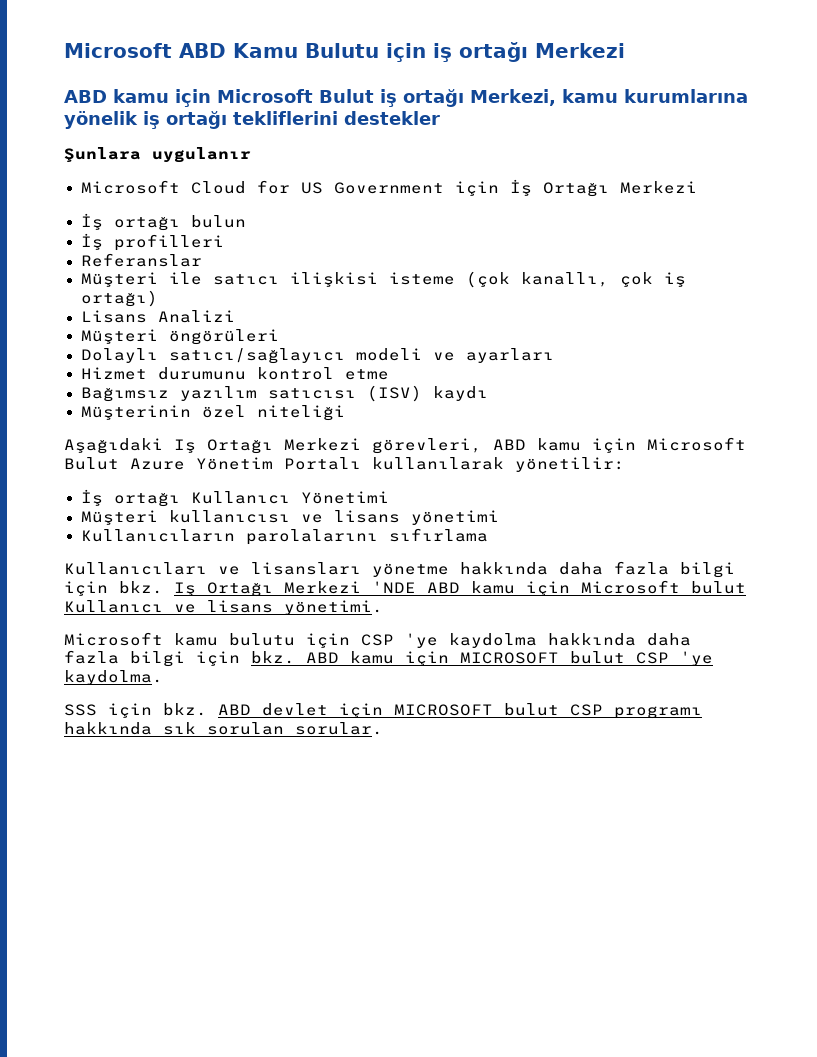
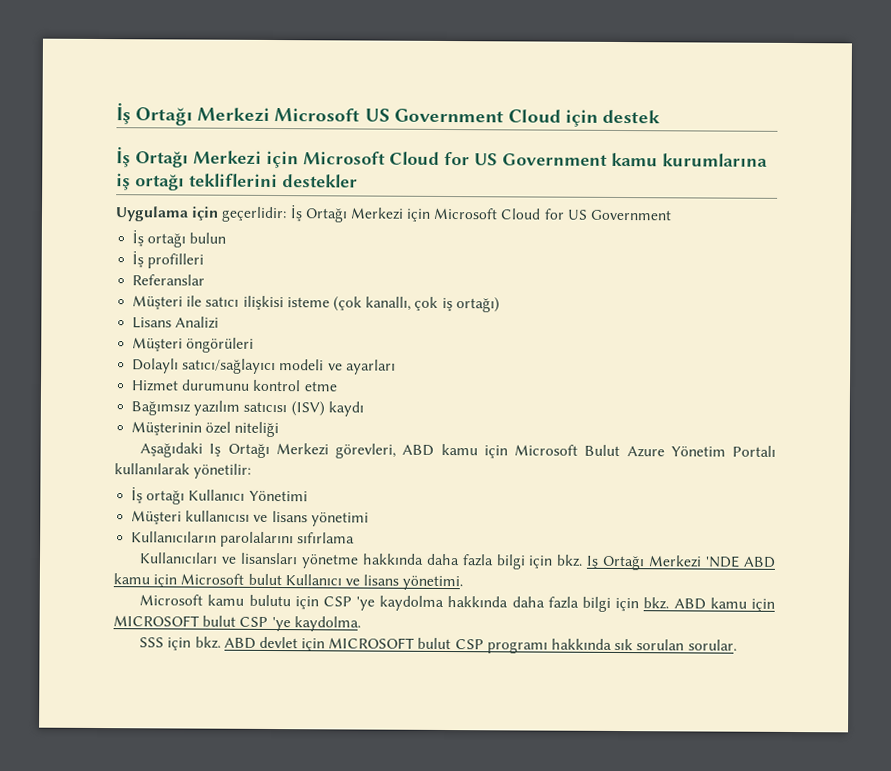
- Microsoft ABD Kamu Bulutu için iş ortağı Merkezi
- ABD kamu için Microsoft Bulut iş ortağı Merkezi, kamu kurumlarına yönelik iş ortağı tekliflerini destekler
+ İş Ortağı Merkezi Microsoft US Government Cloud için destek
+ İş Ortağı Merkezi için Microsoft Cloud for US Government kamu kurumlarına iş ortağı tekliflerini destekler
- Şunlara uygulanır
- Microsoft Cloud for US Government için İş Ortağı Merkezi
+ Uygulama için geçerlidir: İş Ortağı Merkezi için Microsoft Cloud for US Government

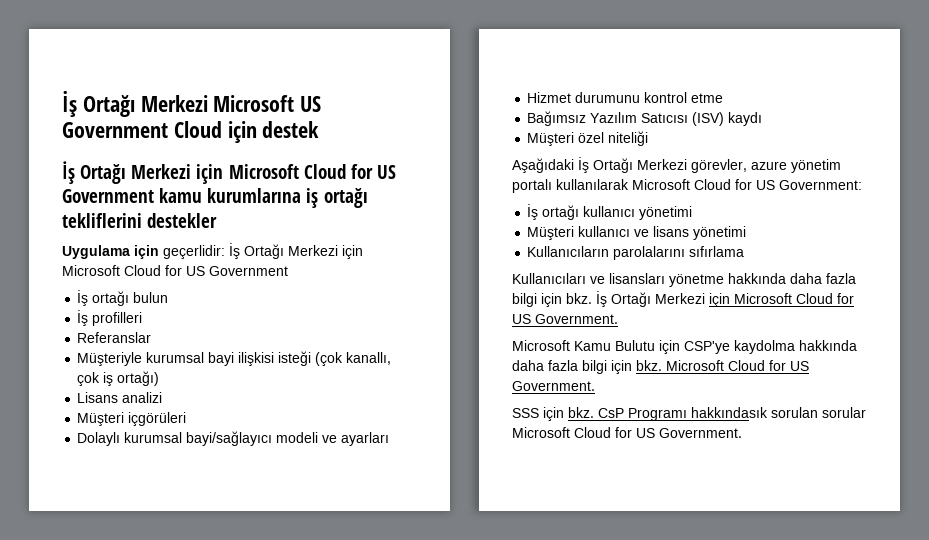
- Müşteri ile satıcı ilişkisi isteme (çok kanallı, çok iş ortağı)
+ Müşteriyle kurumsal bayi ilişkisi isteği (çok kanallı, çok iş ortağı)
- Lisans Analizi
- Müşteri öngörüleri
+ Lisans analizi
+ Müşteri içgörüleri
- Dolaylı satıcı/sağlayıcı modeli ve ayarları
+ Dolaylı kurumsal bayi/sağlayıcı modeli ve ayarları
- Bağımsız yazılım satıcısı (ISV) kaydı
+ Bağımsız Yazılım Satıcısı (ISV) kaydı
- Müşterinin özel niteliği
+ Müşteri özel niteliği
- Aşağıdaki Iş Ortağı Merkezi görevleri, ABD kamu için Microsoft Bulut Azure Yönetim Portalı kullanılarak yönetilir:
- İş ortağı Kullanıcı Yönetimi
- Müşteri kullanıcısı ve lisans yönetimi
+ Aşağıdaki İş Ortağı Merkezi görevler, azure yönetim portalı kullanılarak Microsoft Cloud for US Government:
+ İş ortağı kullanıcı yönetimi
+ Müşteri kullanıcı ve lisans yönetimi
- Iş Ortağı Merkezi 'NDE ABD kamu için Microsoft bulut Kullanıcı ve lisans yönetimi.
- Microsoft kamu bulutu için CSP 'ye kaydolma hakkında daha fazla bilgi için bkz. ABD kamu için MICROSOFT bulut CSP 'ye kaydolma.
- SSS için bkz. ABD devlet için MICROSOFT bulut CSP programı hakkında sık sorulan sorular.
+ İş Ortağı Merkezi için Microsoft Cloud for US Government.
+ Microsoft Kamu Bulutu için CSP'ye kaydolma hakkında daha fazla bilgi için bkz. Microsoft Cloud for US Government.
+ SSS için bkz. CsP Programı hakkındasık sorulan sorular Microsoft Cloud for US Government.

